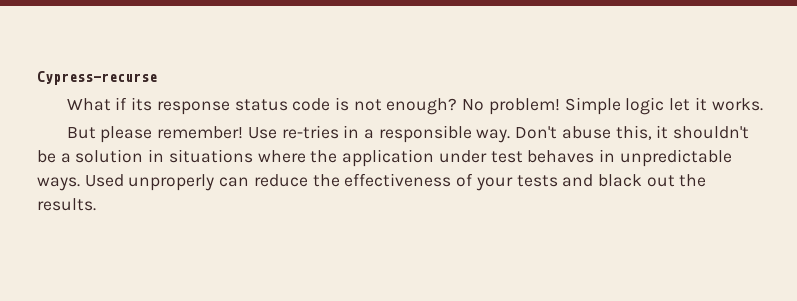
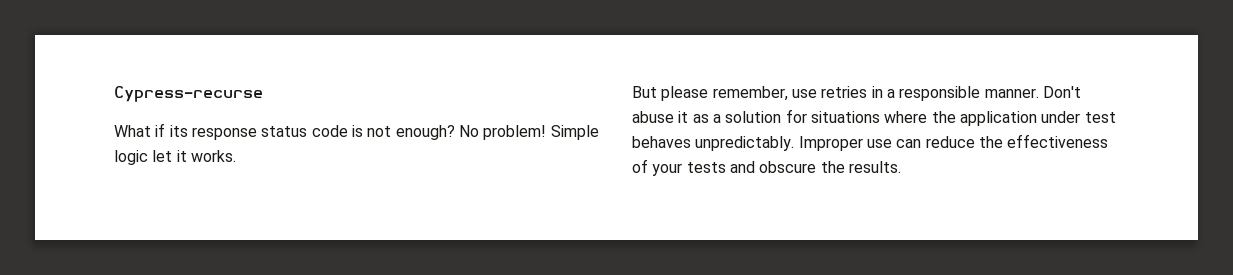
- But please remember! Use re-tries in a responsible way.
+ But please remember, use retries in a responsible manner.
- Don't abuse this, it shouldn't be a solution in situations where the application under test behaves in unpredictable ways. Used unproperly can reduce the effectiveness of your tests and black out the results.
+ Don't abuse it as a solution for situations where the application under test behaves unpredictably. Improper use can reduce the effectiveness of your tests and obscure the results.

